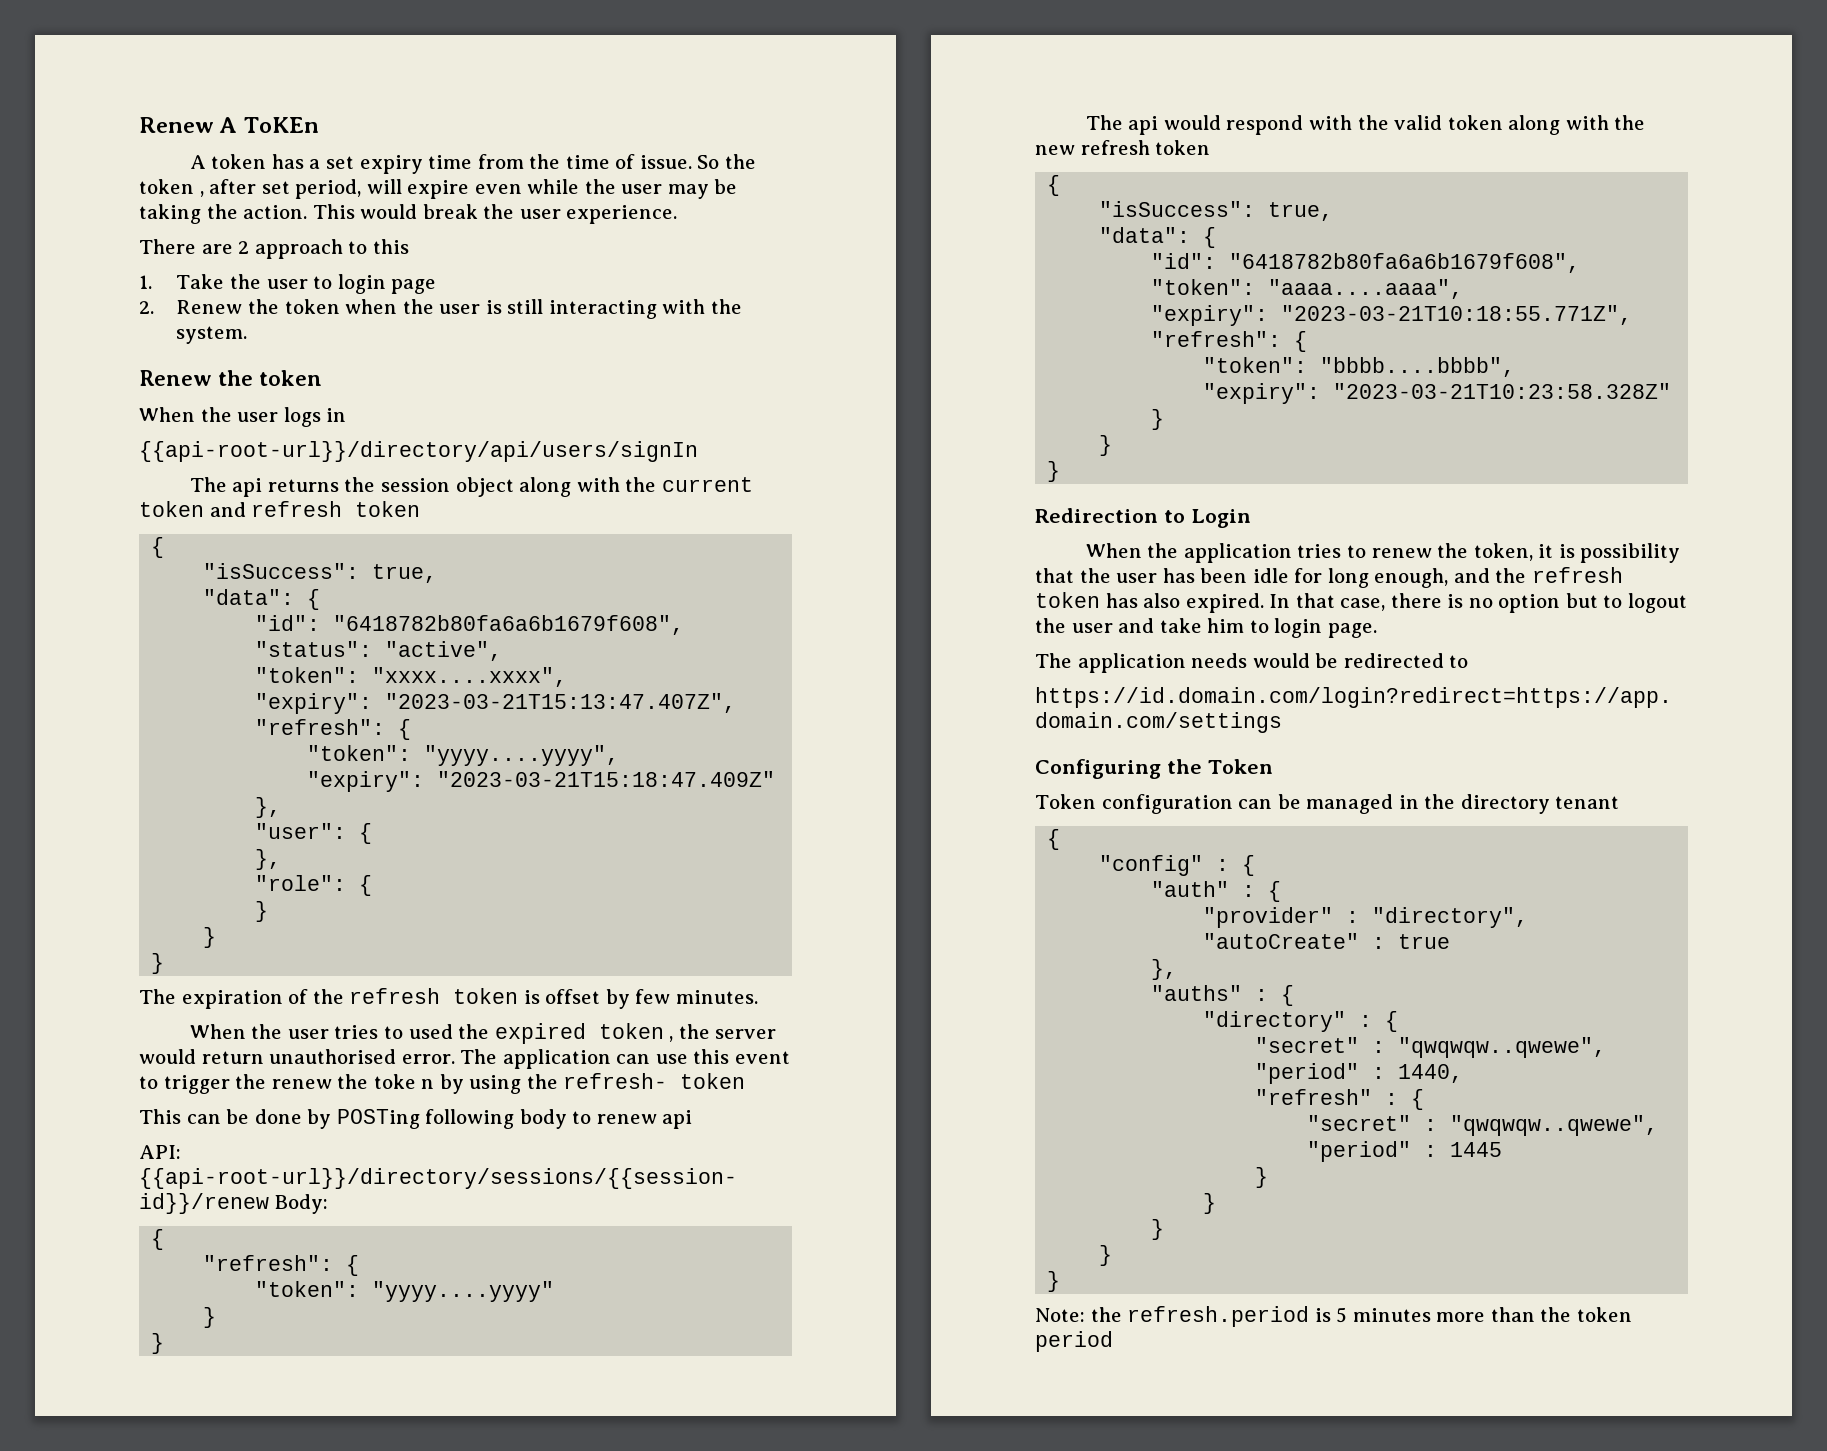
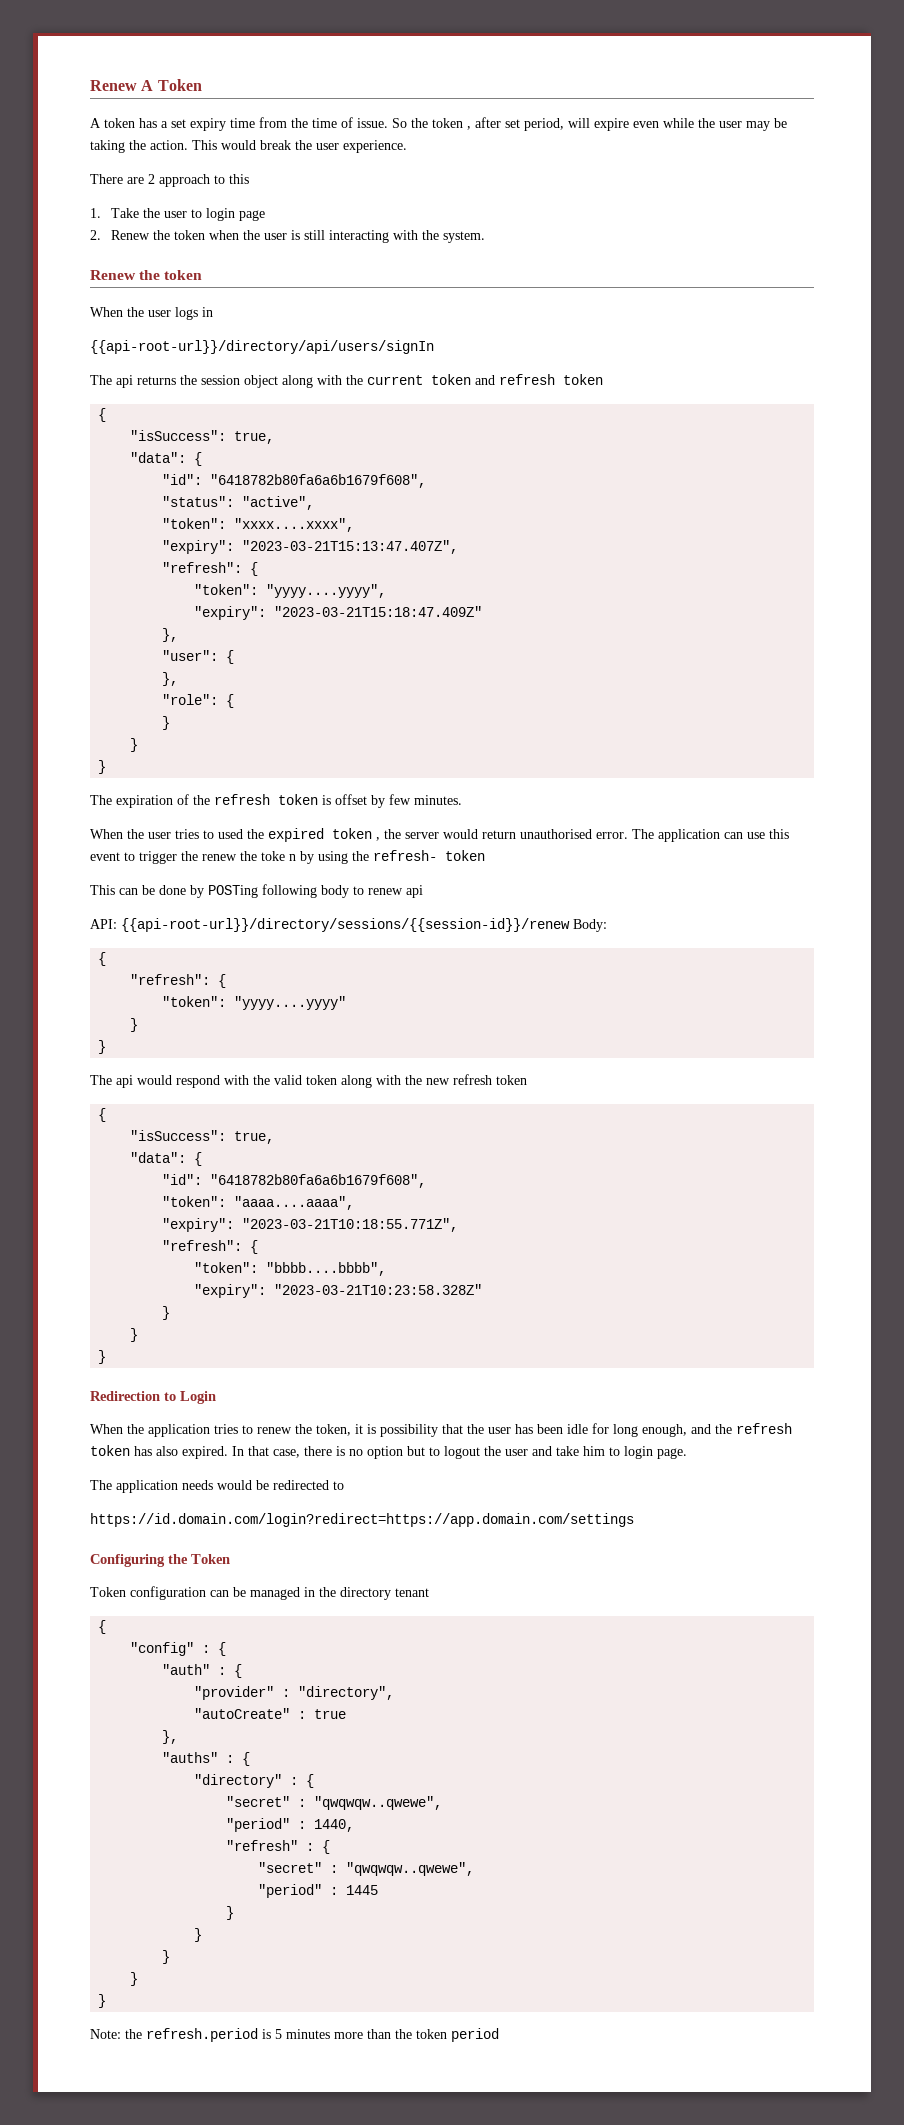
- Renew A ToKEn
+ Renew A Token

